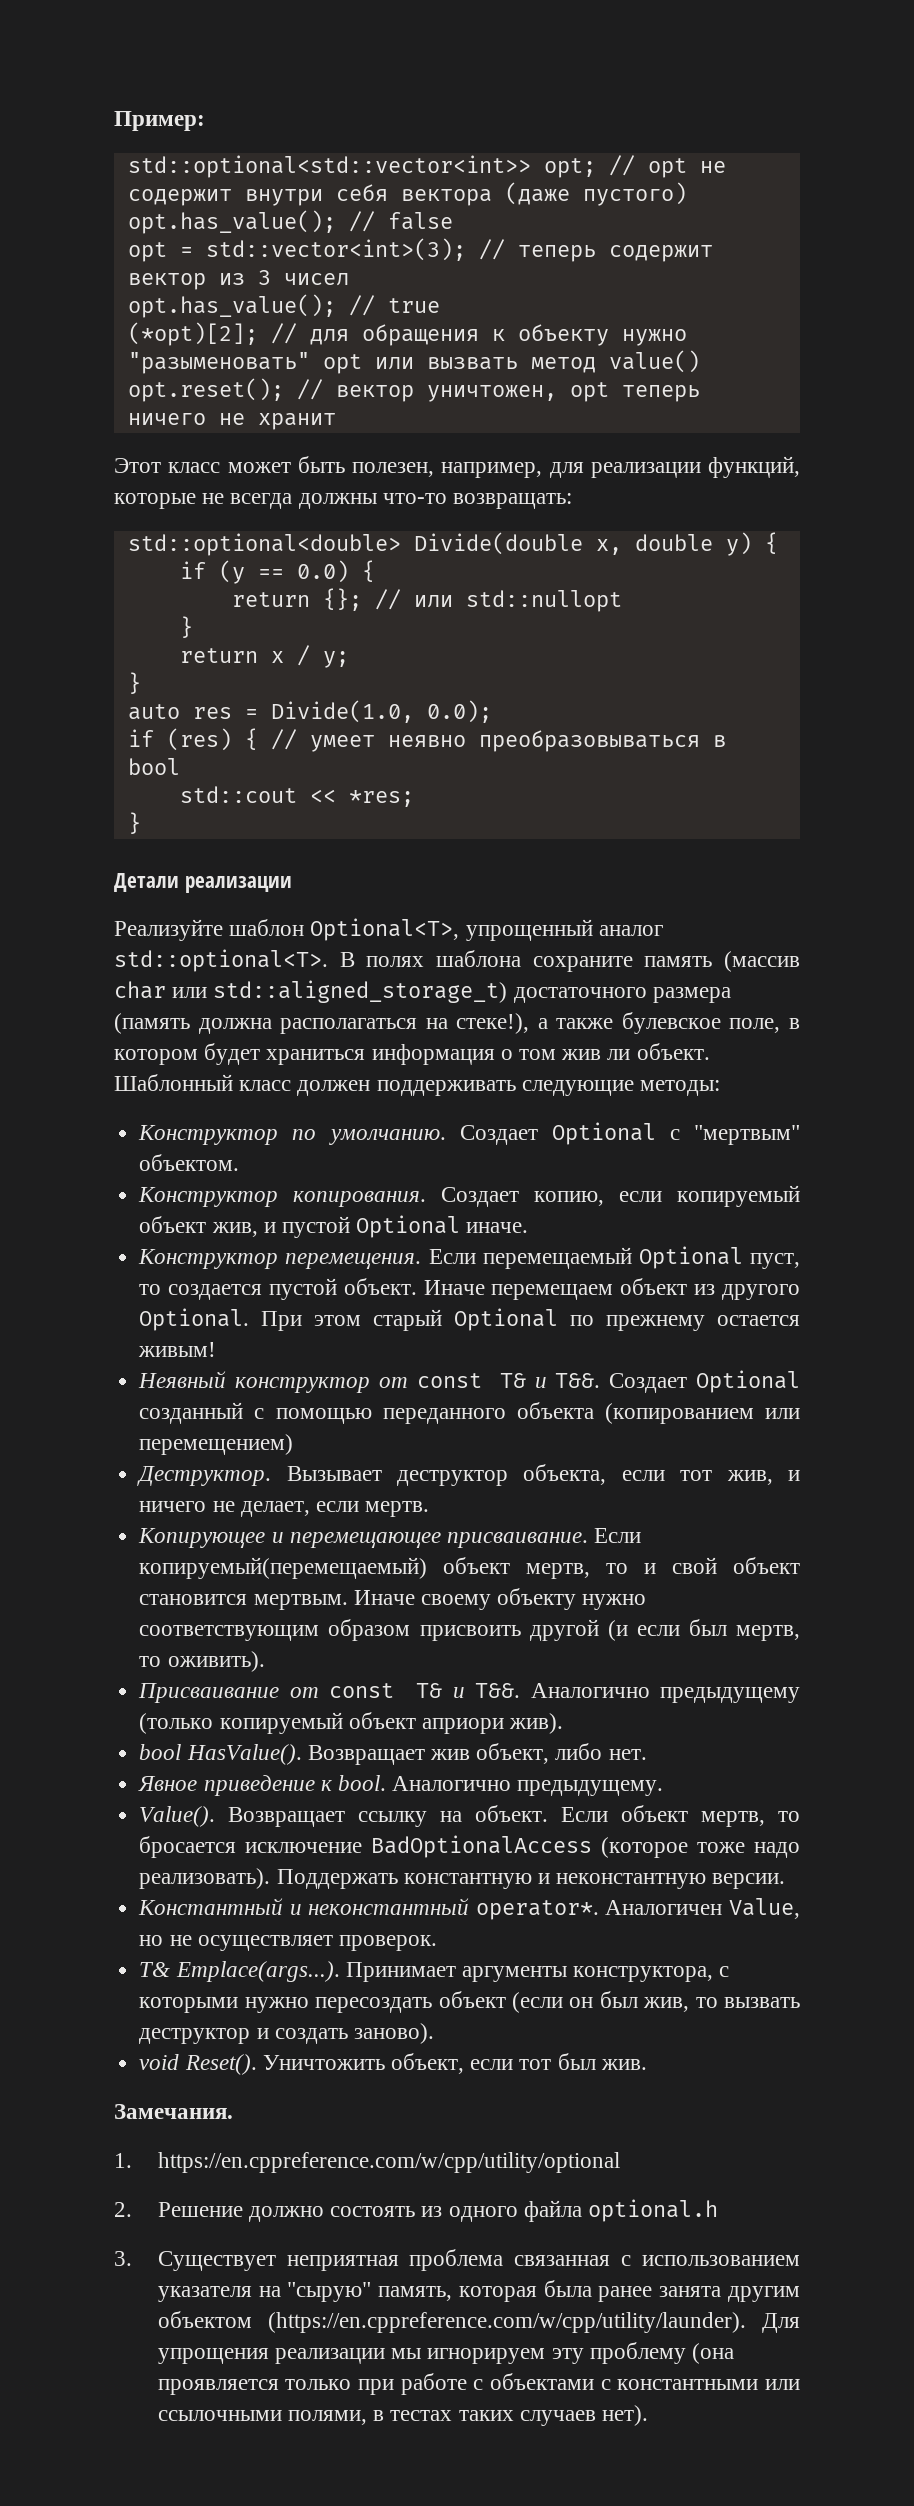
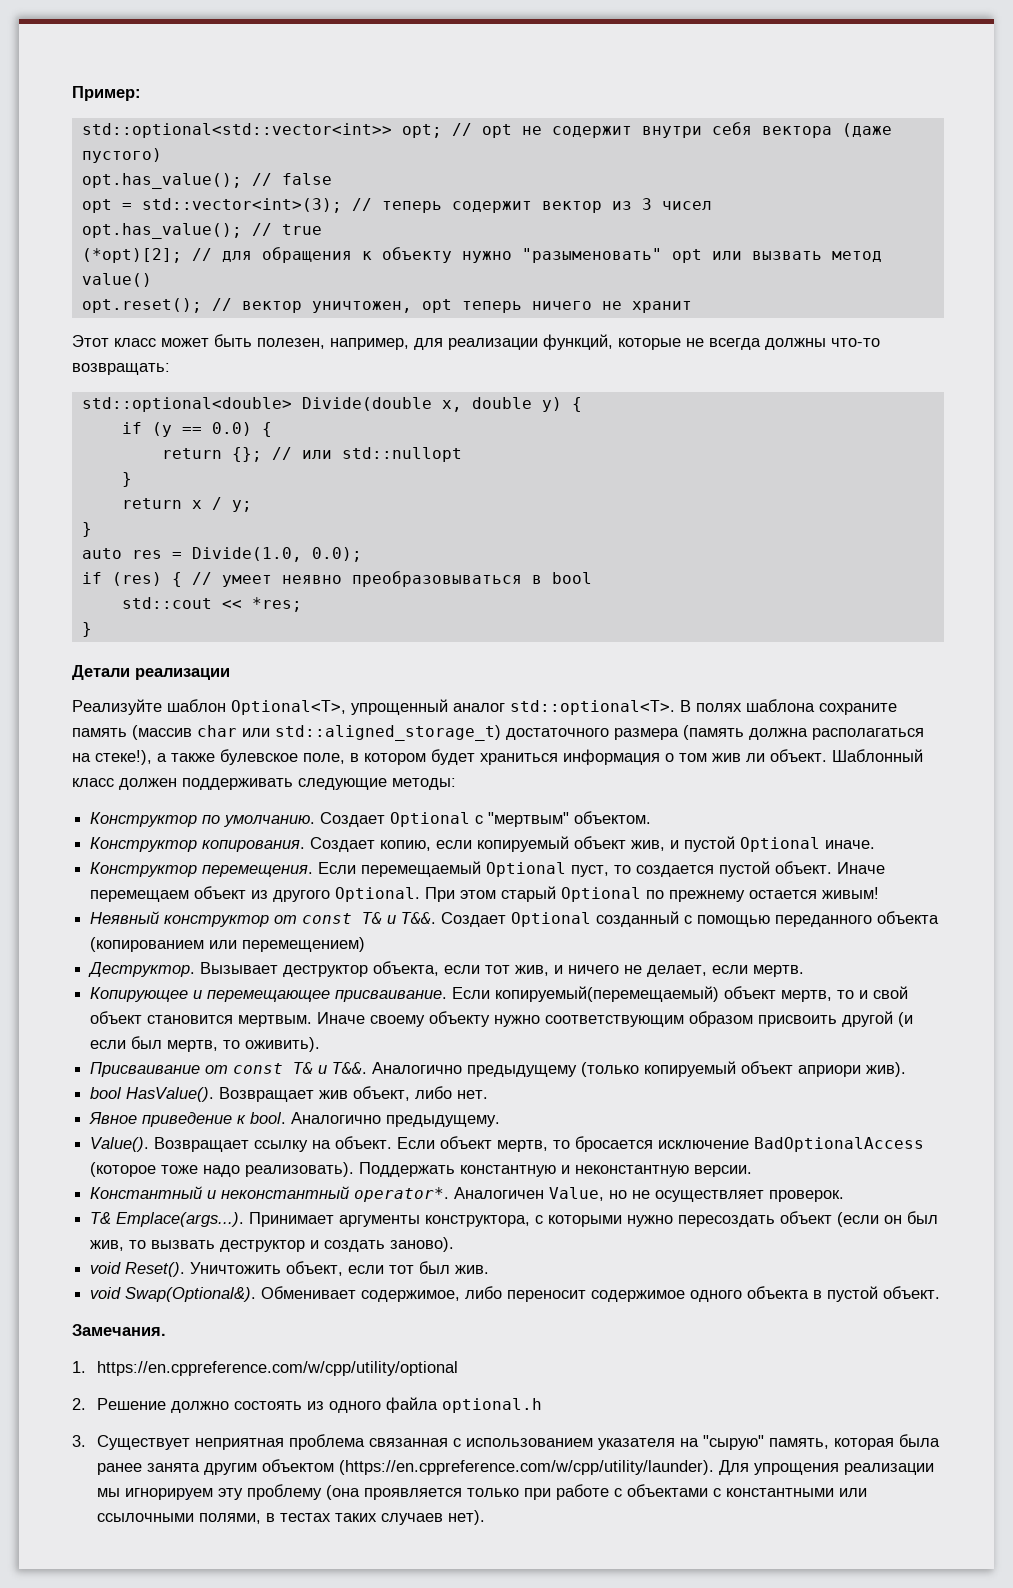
+ void Swap(Optional&). Обменивает содержимое, либо переносит содержимое одного объекта в пустой объект.

